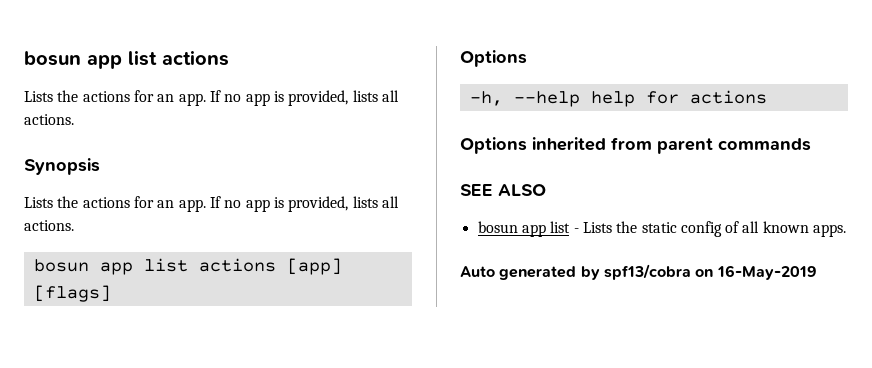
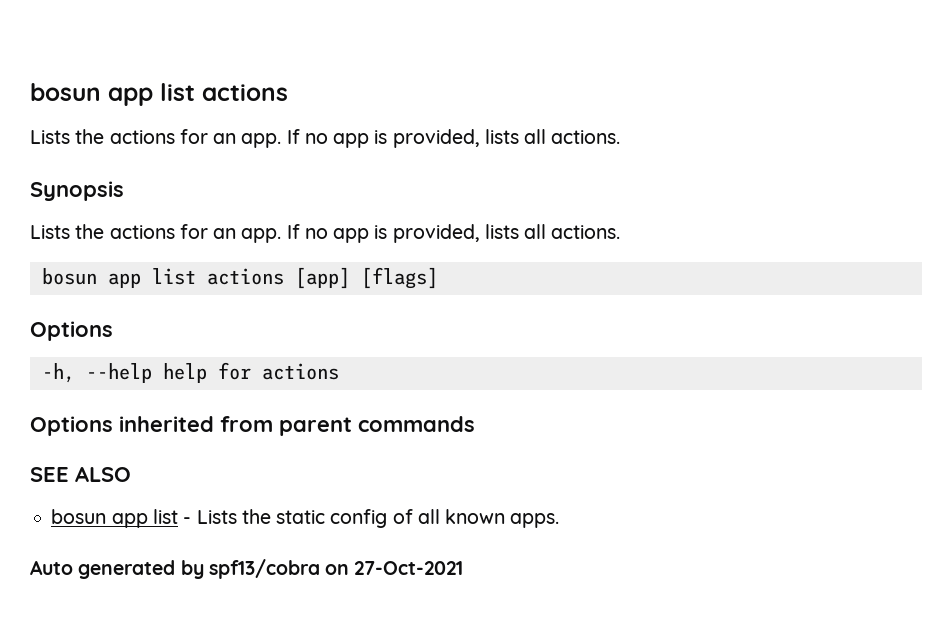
- Auto generated by spf13/cobra on 16-May-2019
+ Auto generated by spf13/cobra on 27-Oct-2021

